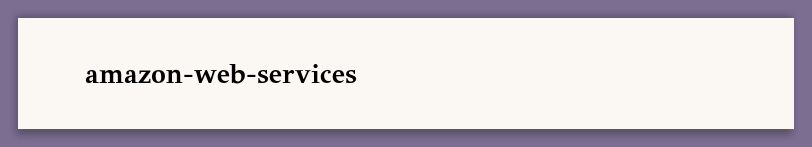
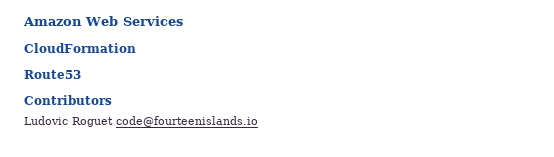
- amazon-web-services
+ Amazon Web Services
+ CloudFormation
+ Route53
+ Contributors
+ Ludovic Roguet code@fourteenislands.io

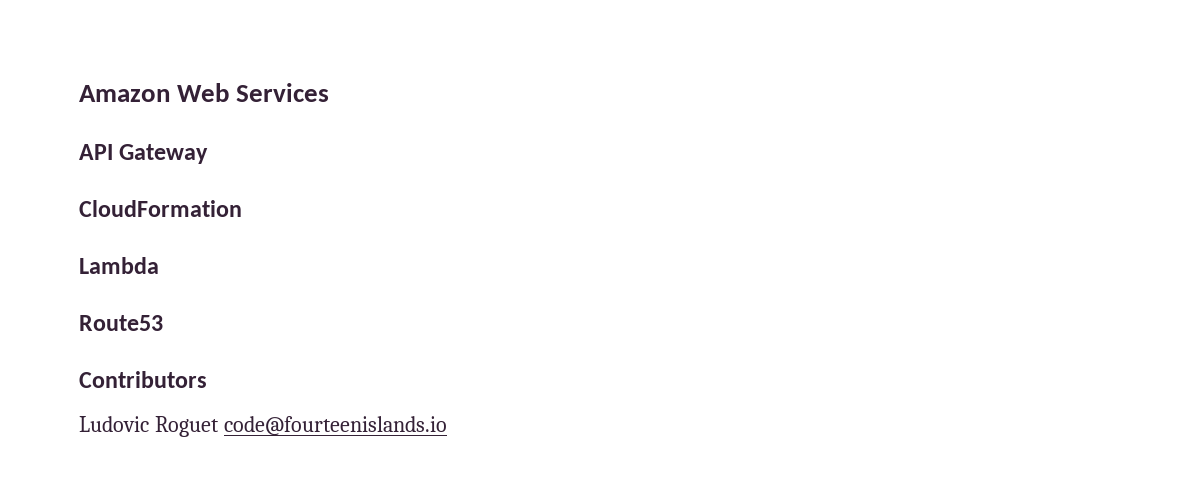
+ API Gateway
+ Lambda

